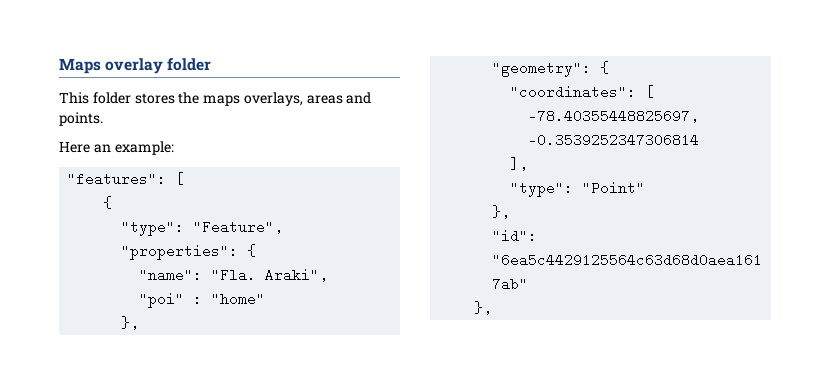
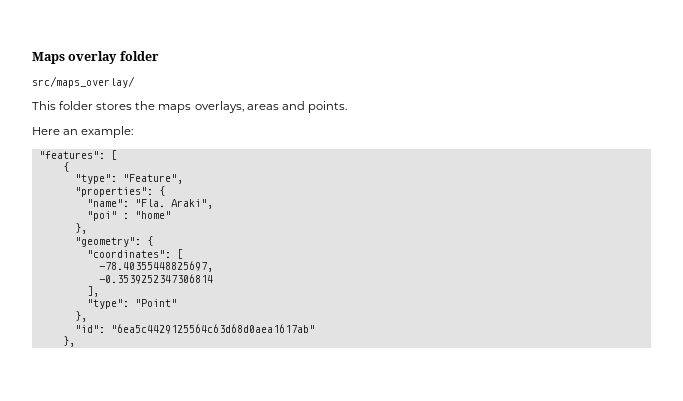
+ src/maps_overlay/

